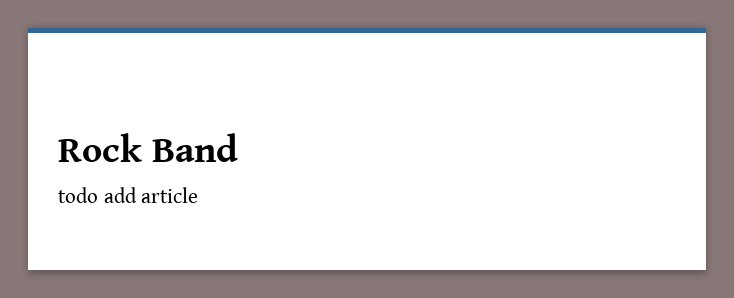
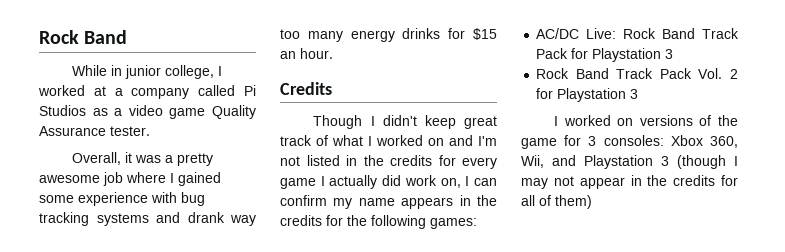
- todo add article
+ While in junior college, I worked at a company called Pi Studios as a video game Quality Assurance tester.
+ Overall, it was a pretty awesome job where I gained some experience with bug tracking systems and drank way too many energy drinks for $15 an hour.
+ Credits
+ Though I didn't keep great track of what I worked on and I'm not listed in the credits for every game I actually did work on, I can confirm my name appears in the credits for the following games:
+ AC/DC Live: Rock Band Track Pack for Playstation 3
+ Rock Band Track Pack Vol. 2 for Playstation 3
+ I worked on versions of the game for 3 consoles: Xbox 360, Wii, and Playstation 3 (though I may not appear in the credits for all of them)

